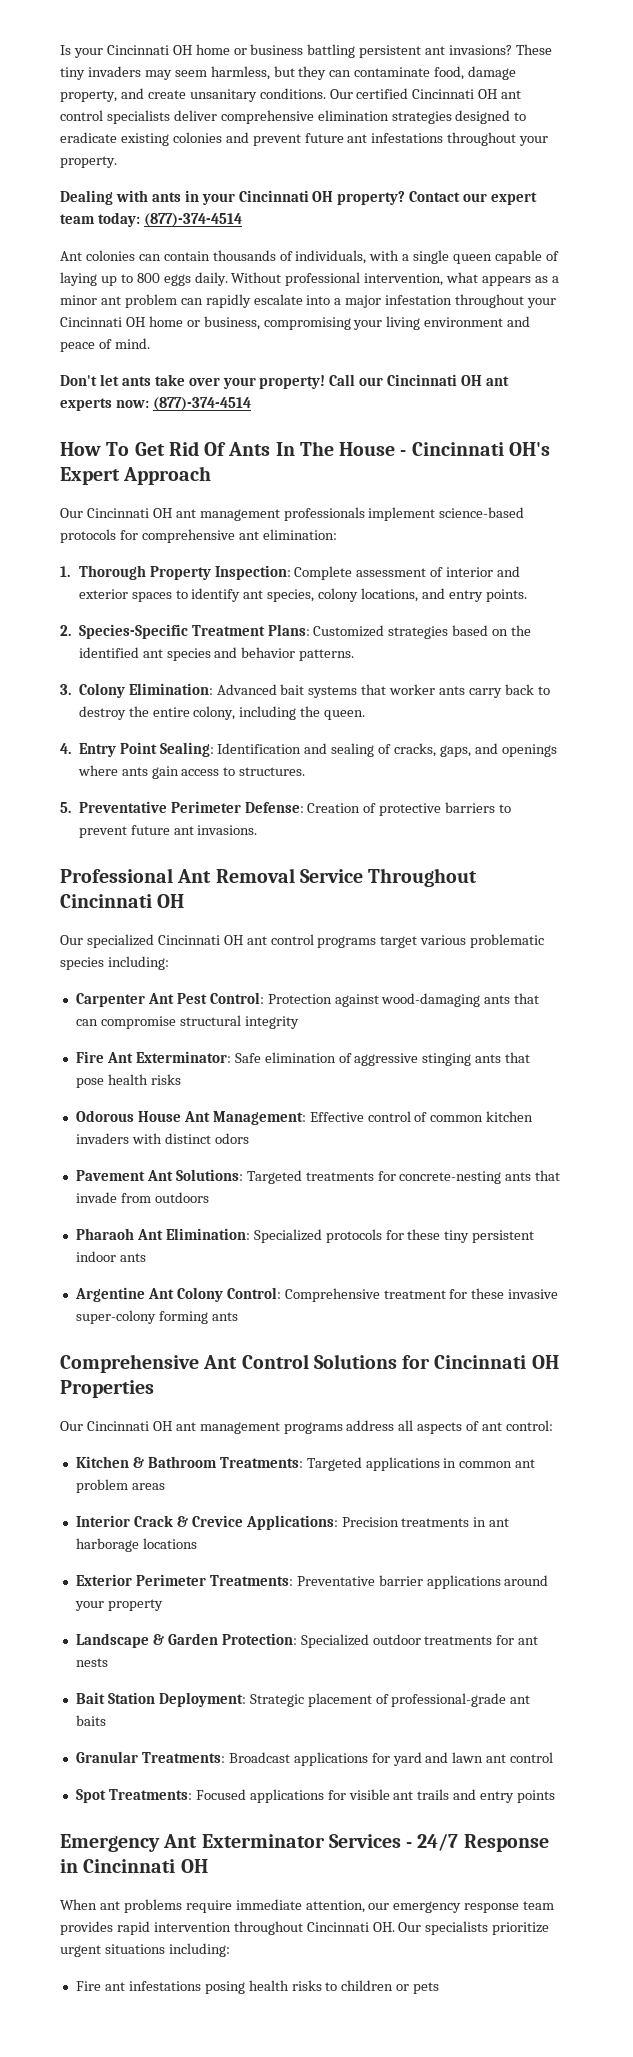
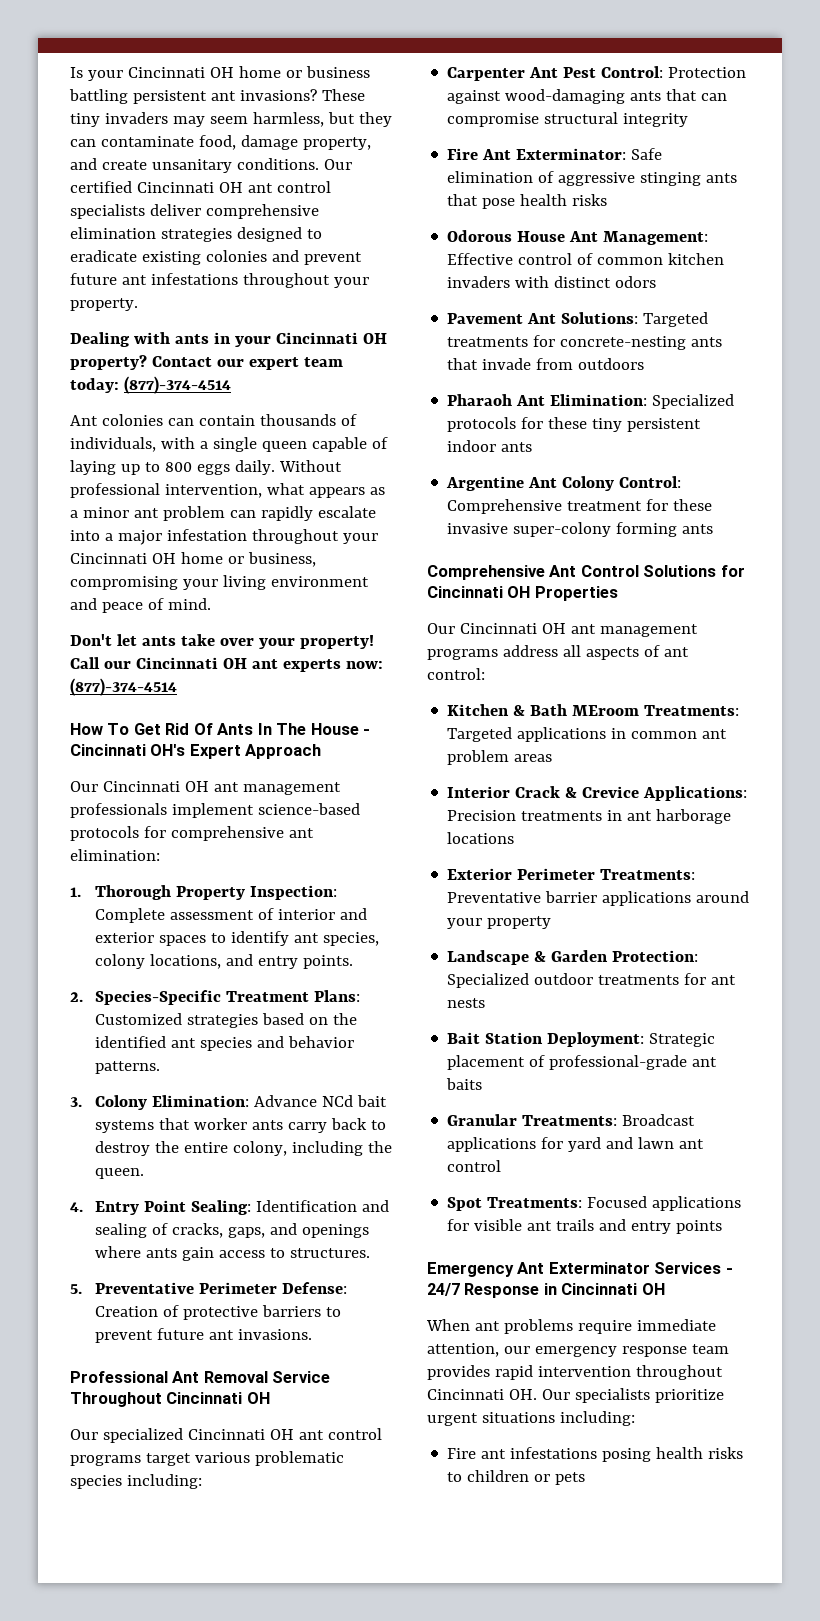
- 3. Colony Elimination: Advanced bait systems that worker ants carry back to destroy the entire colony, including the queen.
+ 3. Colony Elimination: Advance NCd bait systems that worker ants carry back to destroy the entire colony, including the queen.
- Kitchen & Bathroom Treatments: Targeted applications in common ant problem areas
+ Kitchen & Bath MEroom Treatments: Targeted applications in common ant problem areas

